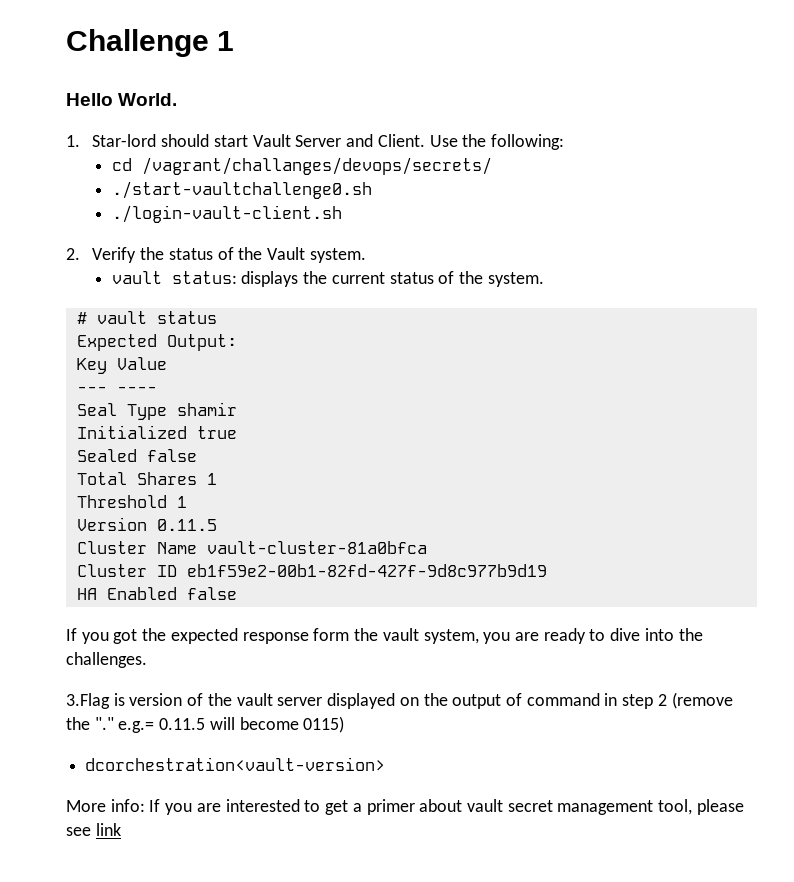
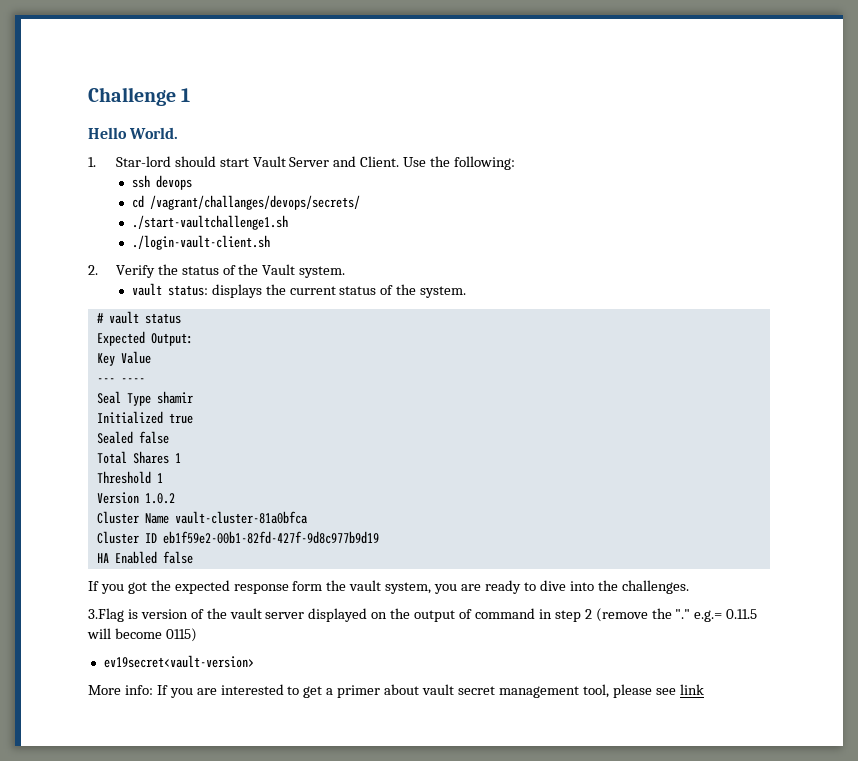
+ ssh devops
- ./start-vaultchallenge0.sh
+ ./start-vaultchallenge1.sh
- Version 0.11.5
+ Version 1.0.2
- dcorchestration<vault-version>
+ ev19secret<vault-version>

